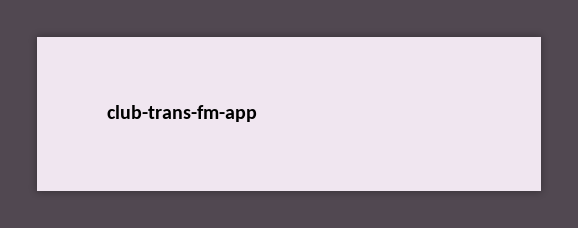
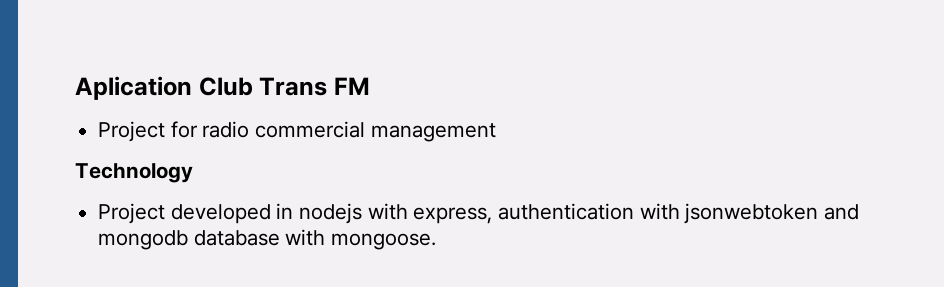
- club-trans-fm-app
+ Aplication Club Trans FM
+ Project for radio commercial management
+ Technology
+ Project developed in nodejs with express, authentication with jsonwebtoken and mongodb database with mongoose.

